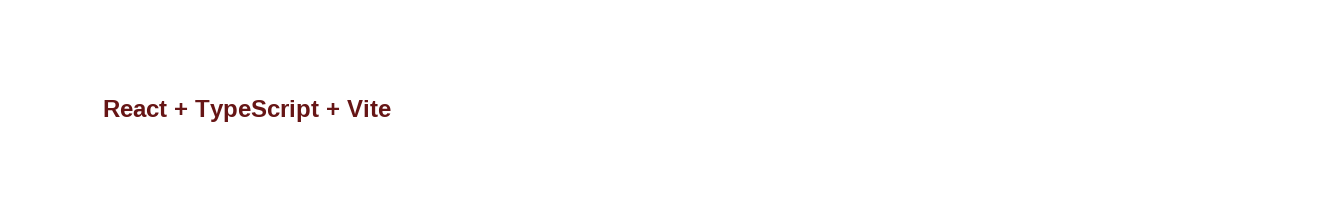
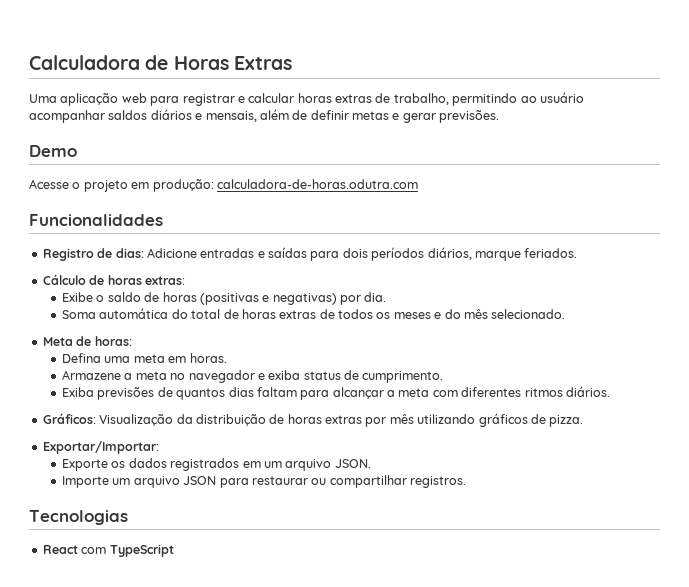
- React + TypeScript + Vite
+ Calculadora de Horas Extras
+ Uma aplicação web para registrar e calcular horas extras de trabalho, permitindo ao usuário acompanhar saldos diários e mensais, além de definir metas e gerar previsões.
+ Demo
+ Acesse o projeto em produção: calculadora-de-horas.odutra.com
+ Funcionalidades
+ Registro de dias: Adicione entradas e saídas para dois períodos diários, marque feriados.
+ Cálculo de horas extras:
+ Exibe o saldo de horas (positivas e negativas) por dia.
+ Soma automática do total de horas extras de todos os meses e do mês selecionado.
+ Meta de horas:
+ Defina uma meta em horas.
+ Armazene a meta no navegador e exiba status de cumprimento.
+ Exiba previsões de quantos dias faltam para alcançar a meta com diferentes ritmos diários.
+ Gráficos: Visualização da distribuição de horas extras por mês utilizando gráficos de pizza.
+ Exportar/Importar:
+ Exporte os dados registrados em um arquivo JSON.
+ Importe um arquivo JSON para restaurar ou compartilhar registros.
+ Tecnologias
+ React com TypeScript

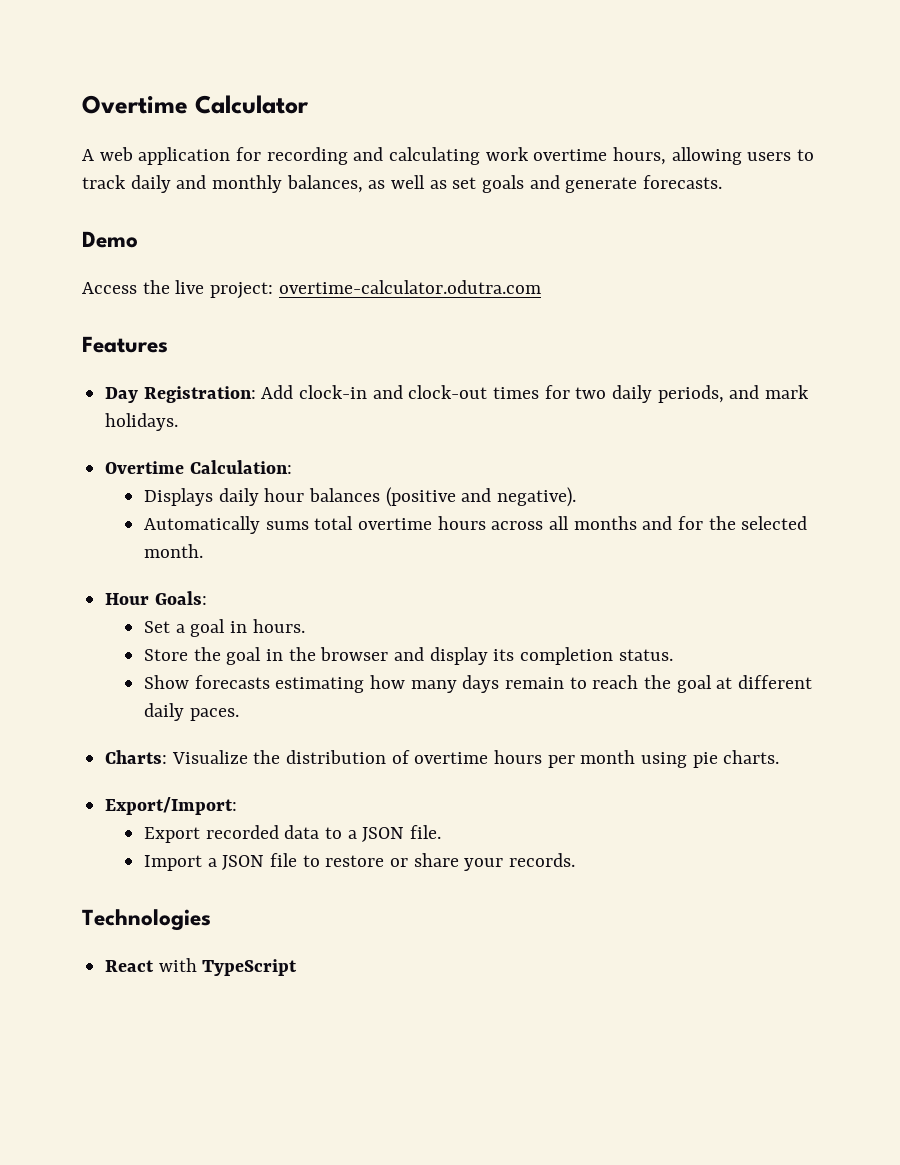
- Calculadora de Horas Extras
- Uma aplicação web para registrar e calcular horas extras de trabalho, permitindo ao usuário acompanhar saldos diários e mensais, além de definir metas e gerar previsões.
+ Overtime Calculator
+ A web application for recording and calculating work overtime hours, allowing users to track daily and monthly balances, as well as set goals and generate forecasts.
  Demo
- Acesse o projeto em produção: calculadora-de-horas.odutra.com
- Funcionalidades
- Registro de dias: Adicione entradas e saídas para dois períodos diários, marque feriados.
- Cálculo de horas extras:
- Exibe o saldo de horas (positivas e negativas) por dia.
- Soma automática do total de horas extras de todos os meses e do mês selecionado.
- Meta de horas:
- Defina uma meta em horas.
- Armazene a meta no navegador e exiba status de cumprimento.
- Exiba previsões de quantos dias faltam para alcançar a meta com diferentes ritmos diários.
- Gráficos: Visualização da distribuição de horas extras por mês utilizando gráficos de pizza.
- Exportar/Importar:
- Exporte os dados registrados em um arquivo JSON.
- Importe um arquivo JSON para restaurar ou compartilhar registros.
- Tecnologias
+ Access the live project: overtime-calculator.odutra.com
+ Features
+ Day Registration: Add clock-in and clock-out times for two daily periods, and mark holidays.
+ Overtime Calculation:
+ Displays daily hour balances (positive and negative).
+ Automatically sums total overtime hours across all months and for the selected month.
+ Hour Goals:
+ Set a goal in hours.
+ Store the goal in the browser and display its completion status.
+ Show forecasts estimating how many days remain to reach the goal at different daily paces.
+ Charts: Visualize the distribution of overtime hours per month using pie charts.
+ Export/Import:
+ Export recorded data to a JSON file.
+ Import a JSON file to restore or share your records.
+ Technologies
- React com TypeScript
+ React with TypeScript

